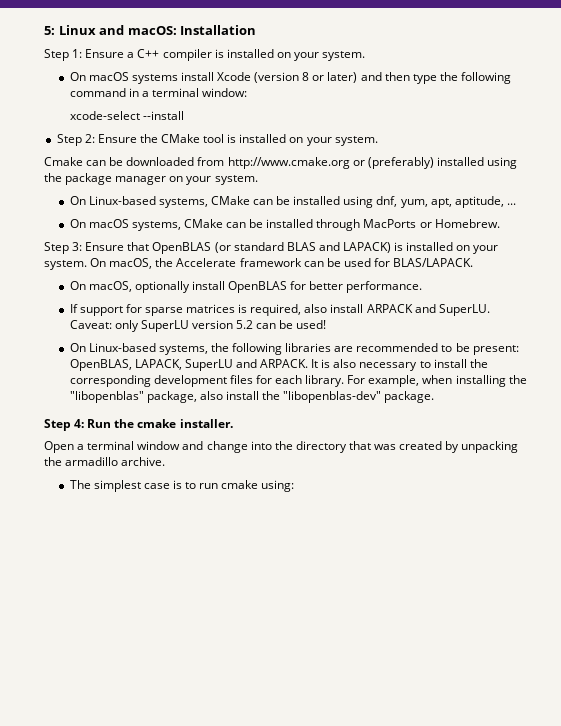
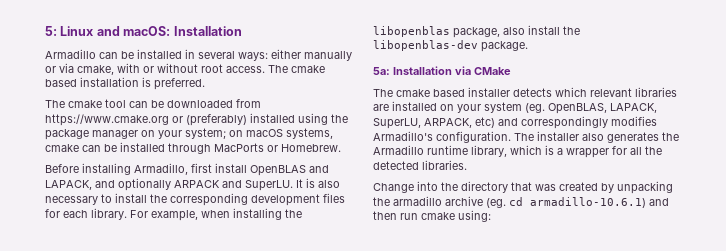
- Step 1: Ensure a C++ compiler is installed on your system.
- On macOS systems install Xcode (version 8 or later) and then type the following command in a terminal window:
- xcode-select --install
- Step 2: Ensure the CMake tool is installed on your system.
- Cmake can be downloaded from http://www.cmake.org or (preferably) installed using the package manager on your system.
- On Linux-based systems, CMake can be installed using dnf, yum, apt, aptitude, ...
- On macOS systems, CMake can be installed through MacPorts or Homebrew.
+ Armadillo can be installed in several ways: either manually or via cmake, with or without root access. The cmake based installation is preferred.
+ The cmake tool can be downloaded from https://www.cmake.org or (preferably) installed using the package manager on your system; on macOS systems, cmake can be installed through MacPorts or Homebrew.
- Step 3: Ensure that OpenBLAS (or standard BLAS and LAPACK) is installed on your system. On macOS, the Accelerate framework can be used for BLAS/LAPACK.
- On macOS, optionally install OpenBLAS for better performance.
- If support for sparse matrices is required, also install ARPACK and SuperLU. Caveat: only SuperLU version 5.2 can be used!
- On Linux-based systems, the following libraries are recommended to be present: OpenBLAS, LAPACK, SuperLU and ARPACK.
+ Before installing Armadillo, first install OpenBLAS and LAPACK, and optionally ARPACK and SuperLU.
- For example, when installing the "libopenblas" package, also install the "libopenblas-dev" package.
+ For example, when installing the libopenblas package, also install the libopenblas-dev package.
- Step 4: Run the cmake installer.
- Open a terminal window and change into the directory that was created by unpacking the armadillo archive.
- The simplest case is to run cmake using:
+ 5a: Installation via CMake
+ The cmake based installer detects which relevant libraries are installed on your system (eg. OpenBLAS, LAPACK, SuperLU, ARPACK, etc) and correspondingly modifies Armadillo's configuration. The installer also generates the Armadillo runtime library, which is a wrapper for all the detected libraries.
+ Change into the directory that was created by unpacking the armadillo archive (eg. cd armadillo-10.6.1) and then run cmake using:

